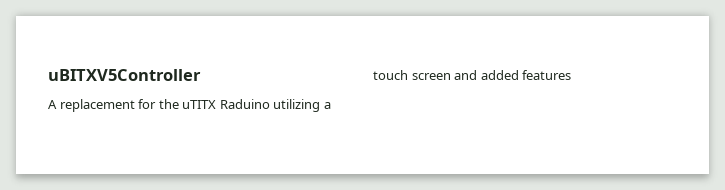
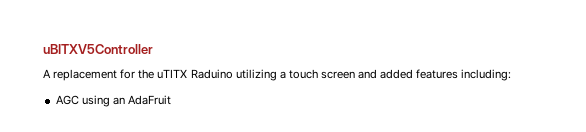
- A replacement for the uTITX Raduino utilizing a touch screen and added features
+ A replacement for the uTITX Raduino utilizing a touch screen and added features including:
+ AGC using an AdaFruit

